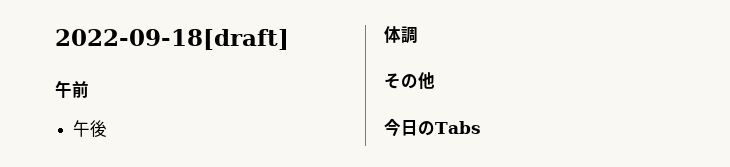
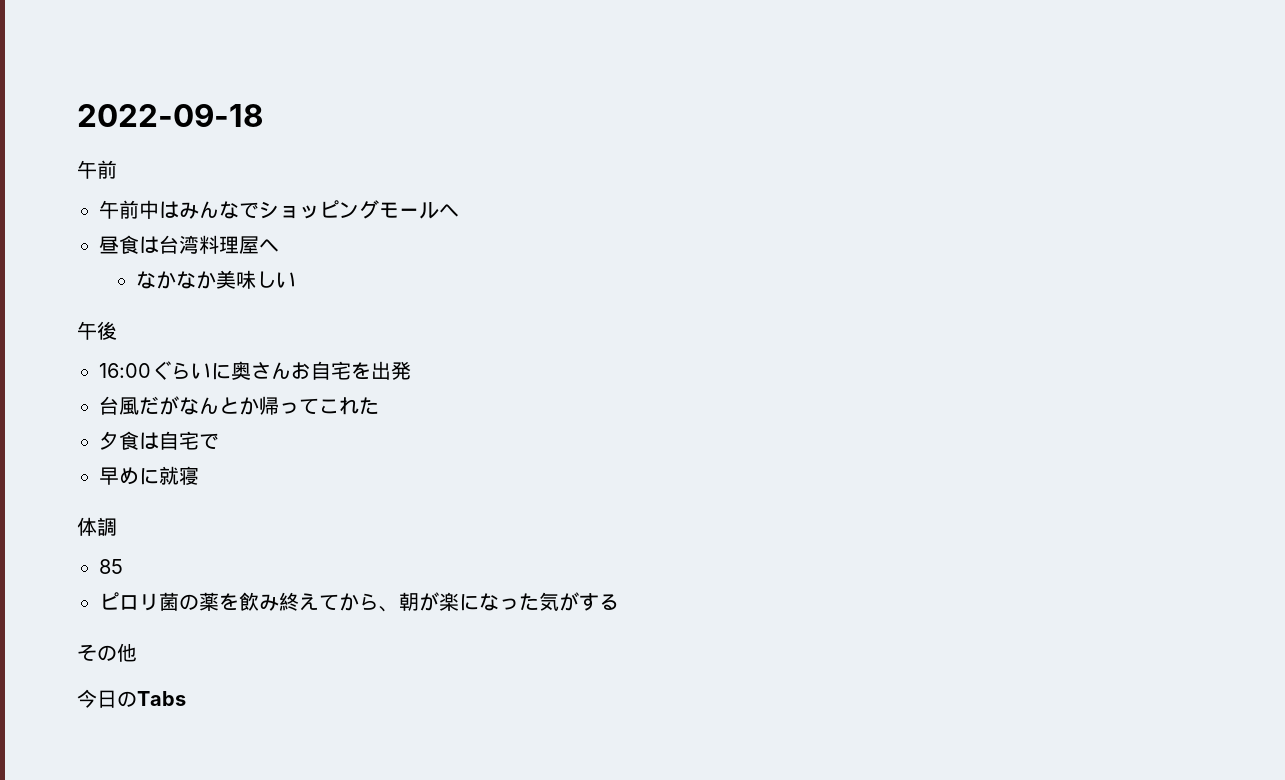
- 2022-09-18[draft]
+ 2022-09-18
+ 午前中はみんなでショッピングモールへ
+ 昼食は台湾料理屋へ
+ なかなか美味しい
  午後
+ 16:00ぐらいに奥さんお自宅を出発
+ 台風だがなんとか帰ってこれた
+ 夕食は自宅で
+ 早めに就寝
  体調
+ 85
+ ピロリ菌の薬を飲み終えてから、朝が楽になった気がする

